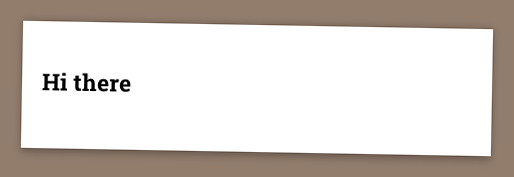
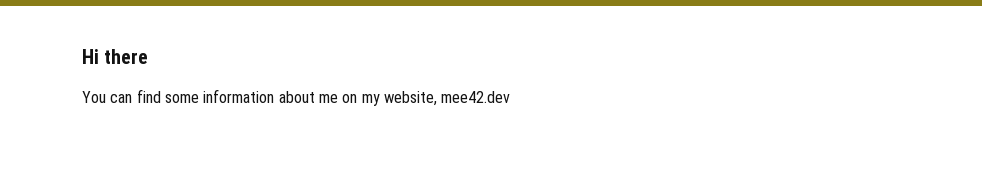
+ You can find some information about me on my website, mee42.dev

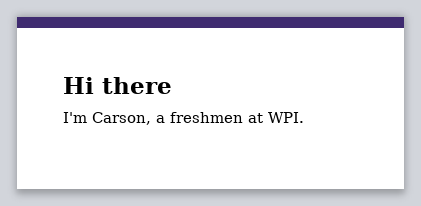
- You can find some information about me on my website, mee42.dev
+ I'm Carson, a freshmen at WPI.

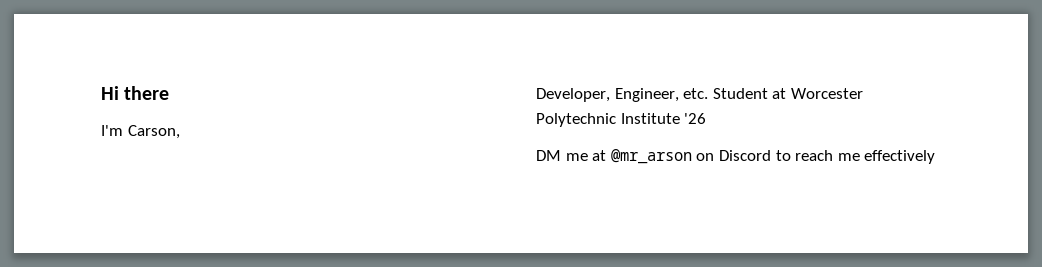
- I'm Carson, a freshmen at WPI.
+ I'm Carson,
+ Developer, Engineer, etc. Student at Worcester Polytechnic Institute '26
+ DM me at @mr_arson on Discord to reach me effectively

